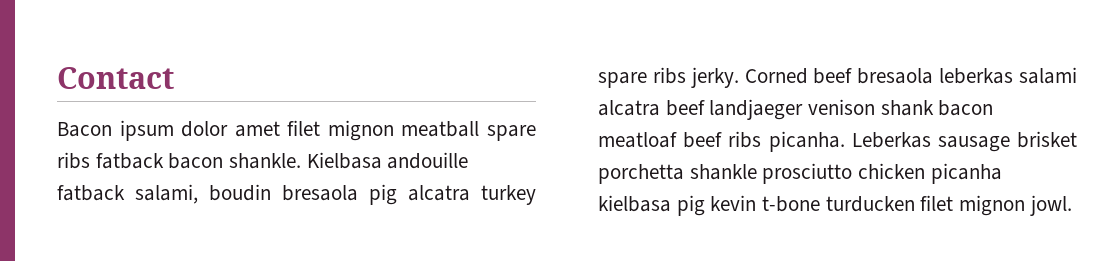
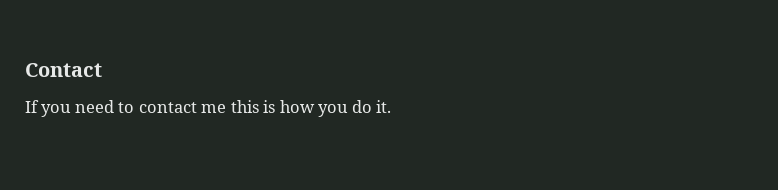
- Bacon ipsum dolor amet filet mignon meatball spare ribs fatback bacon shankle. Kielbasa andouille fatback salami, boudin bresaola pig alcatra turkey spare ribs jerky. Corned beef bresaola leberkas salami alcatra beef landjaeger venison shank bacon meatloaf beef ribs picanha. Leberkas sausage brisket porchetta shankle prosciutto chicken picanha kielbasa pig kevin t-bone turducken filet mignon jowl.
+ If you need to contact me this is how you do it.

